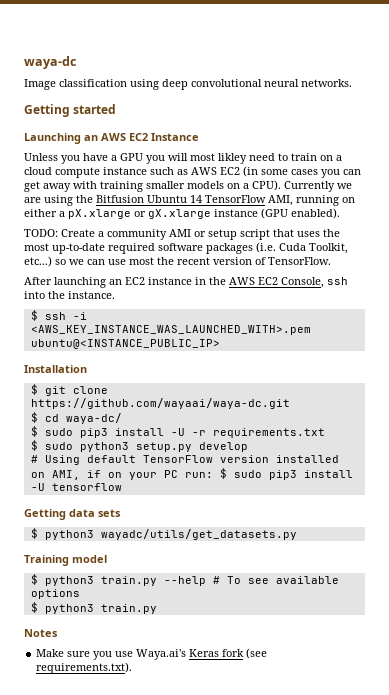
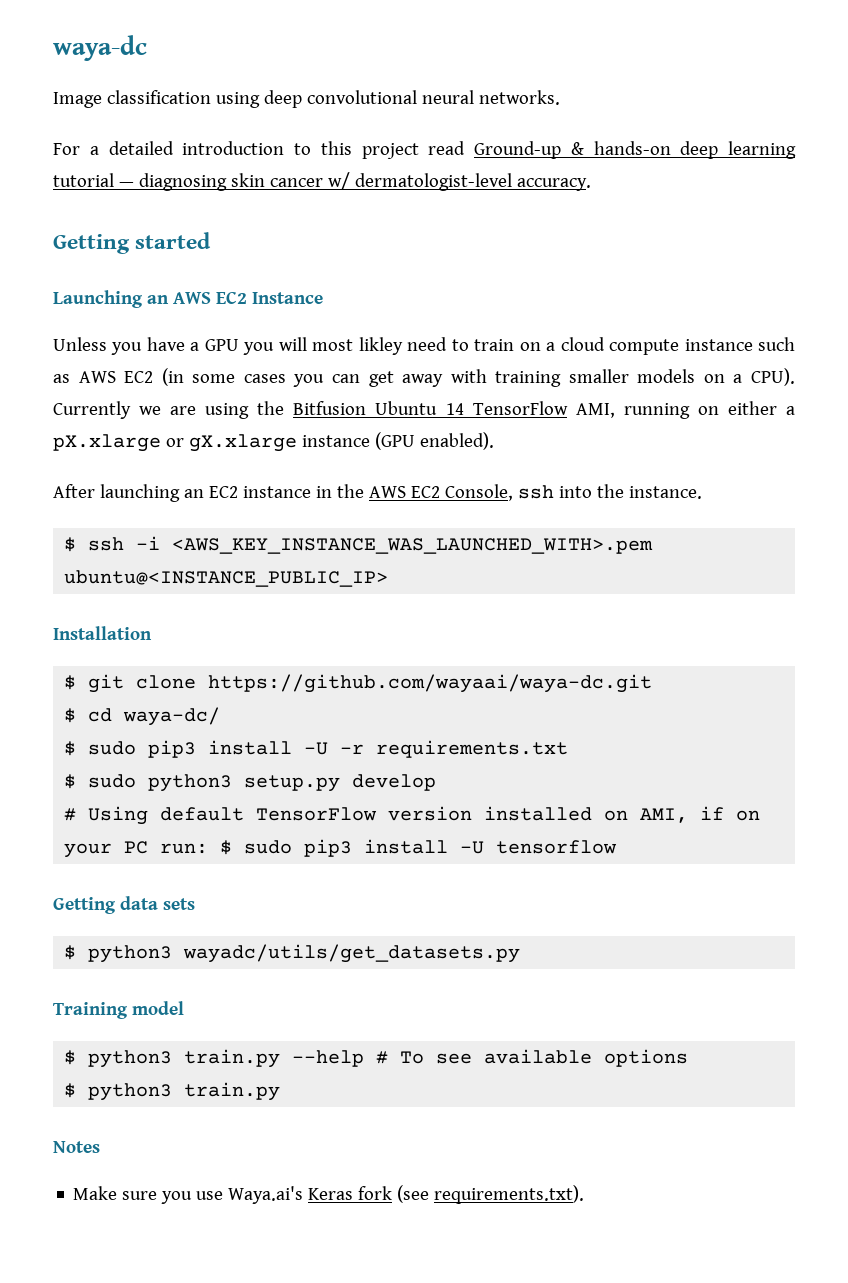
+ For a detailed introduction to this project read Ground-up & hands-on deep learning tutorial — diagnosing skin cancer w/ dermatologist-level accuracy.
- TODO: Create a community AMI or setup script that uses the most up-to-date required software packages (i.e. Cuda Toolkit, etc...) so we can use most the recent version of TensorFlow.

